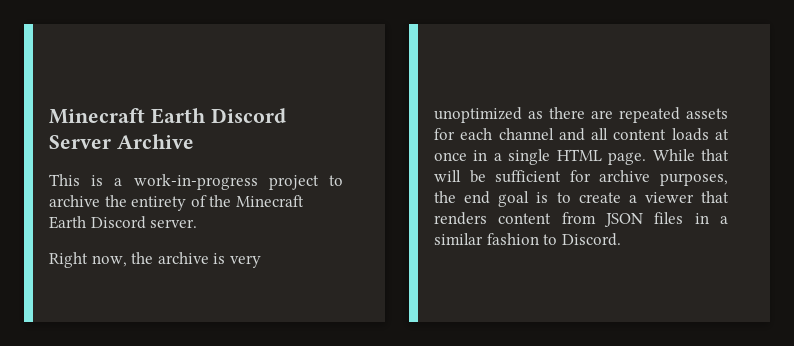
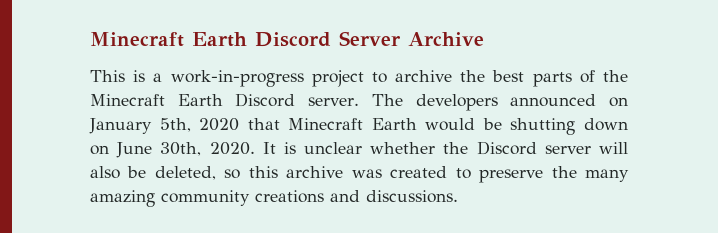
- This is a work-in-progress project to archive the entirety of the Minecraft Earth Discord server.
- Right now, the archive is very unoptimized as there are repeated assets for each channel and all content loads at once in a single HTML page. While that will be sufficient for archive purposes, the end goal is to create a viewer that renders content from JSON files in a similar fashion to Discord.
+ This is a work-in-progress project to archive the best parts of the Minecraft Earth Discord server. The developers announced on January 5th, 2020 that Minecraft Earth would be shutting down on June 30th, 2020. It is unclear whether the Discord server will also be deleted, so this archive was created to preserve the many amazing community creations and discussions.

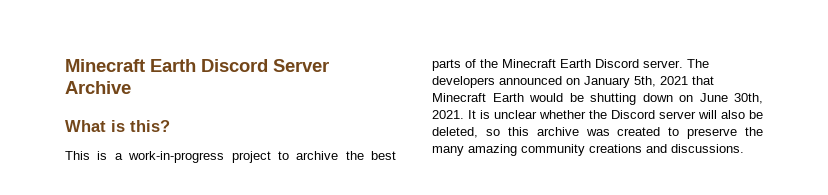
+ What is this?
- The developers announced on January 5th, 2020 that Minecraft Earth would be shutting down on June 30th, 2020.
+ The developers announced on January 5th, 2021 that Minecraft Earth would be shutting down on June 30th, 2021.

